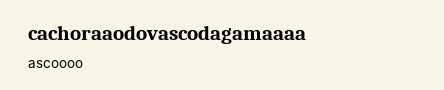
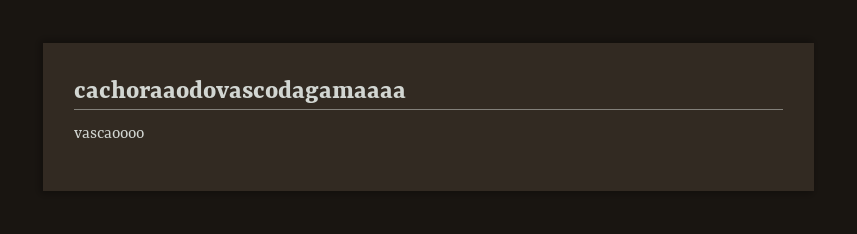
- ascoooo
+ vascaoooo

